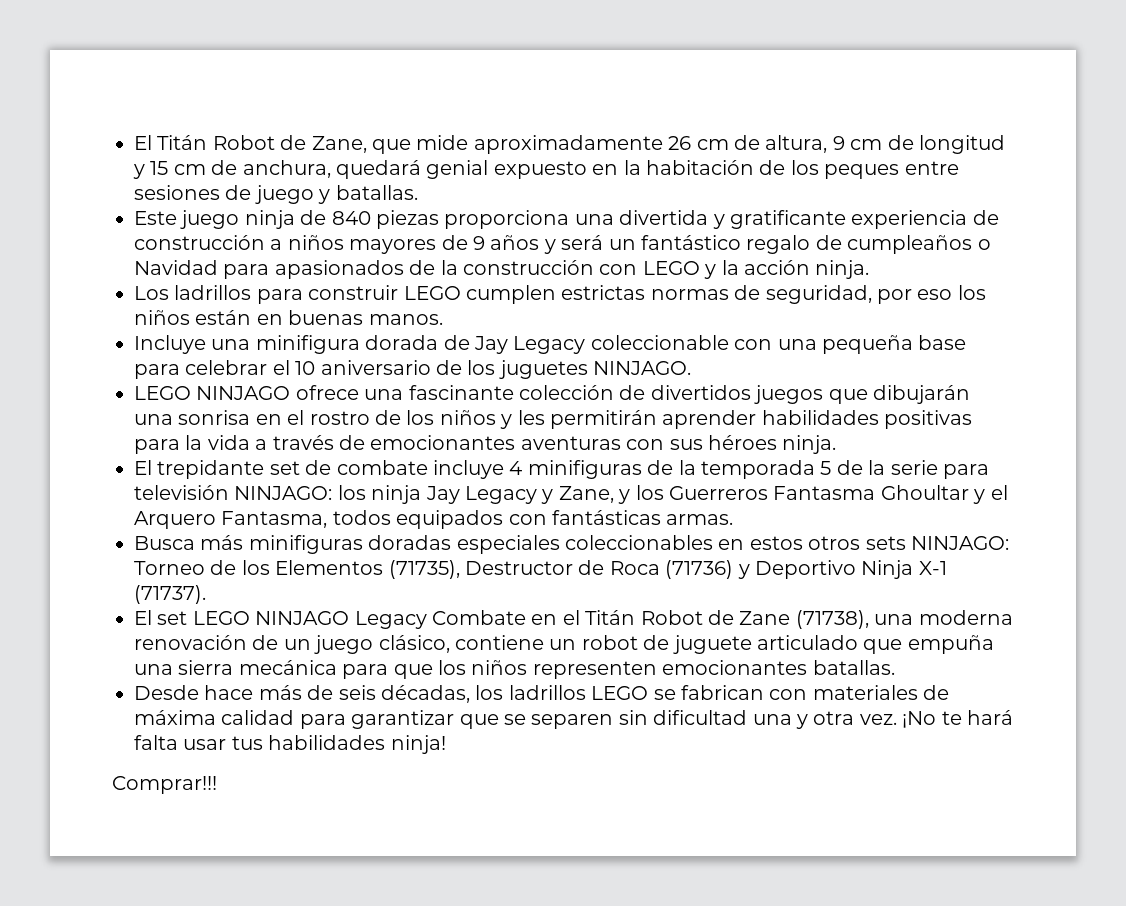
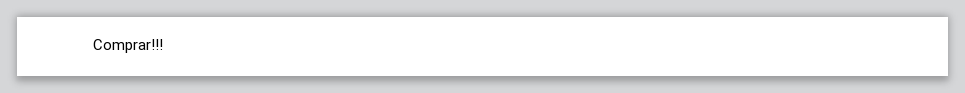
- El Titán Robot de Zane, que mide aproximadamente 26 cm de altura, 9 cm de longitud y 15 cm de anchura, quedará genial expuesto en la habitación de los peques entre sesiones de juego y batallas.
- Este juego ninja de 840 piezas proporciona una divertida y gratificante experiencia de construcción a niños mayores de 9 años y será un fantástico regalo de cumpleaños o Navidad para apasionados de la construcción con LEGO y la acción ninja.
- Los ladrillos para construir LEGO cumplen estrictas normas de seguridad, por eso los niños están en buenas manos.
- Incluye una minifigura dorada de Jay Legacy coleccionable con una pequeña base para celebrar el 10 aniversario de los juguetes NINJAGO.
- LEGO NINJAGO ofrece una fascinante colección de divertidos juegos que dibujarán una sonrisa en el rostro de los niños y les permitirán aprender habilidades positivas para la vida a través de emocionantes aventuras con sus héroes ninja.
- El trepidante set de combate incluye 4 minifiguras de la temporada 5 de la serie para televisión NINJAGO: los ninja Jay Legacy y Zane, y los Guerreros Fantasma Ghoultar y el Arquero Fantasma, todos equipados con fantásticas armas.
- Busca más minifiguras doradas especiales coleccionables en estos otros sets NINJAGO: Torneo de los Elementos (71735), Destructor de Roca (71736) y Deportivo Ninja X-1 (71737).
- El set LEGO NINJAGO Legacy Combate en el Titán Robot de Zane (71738), una moderna renovación de un juego clásico, contiene un robot de juguete articulado que empuña una sierra mecánica para que los niños representen emocionantes batallas.
- Desde hace más de seis décadas, los ladrillos LEGO se fabrican con materiales de máxima calidad para garantizar que se separen sin dificultad una y otra vez. ¡No te hará falta usar tus habilidades ninja!

